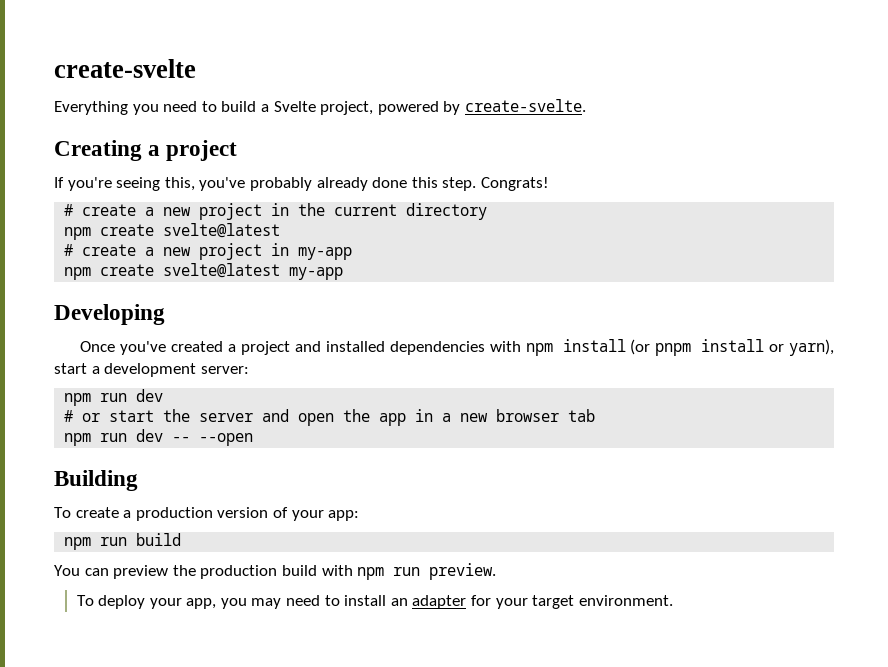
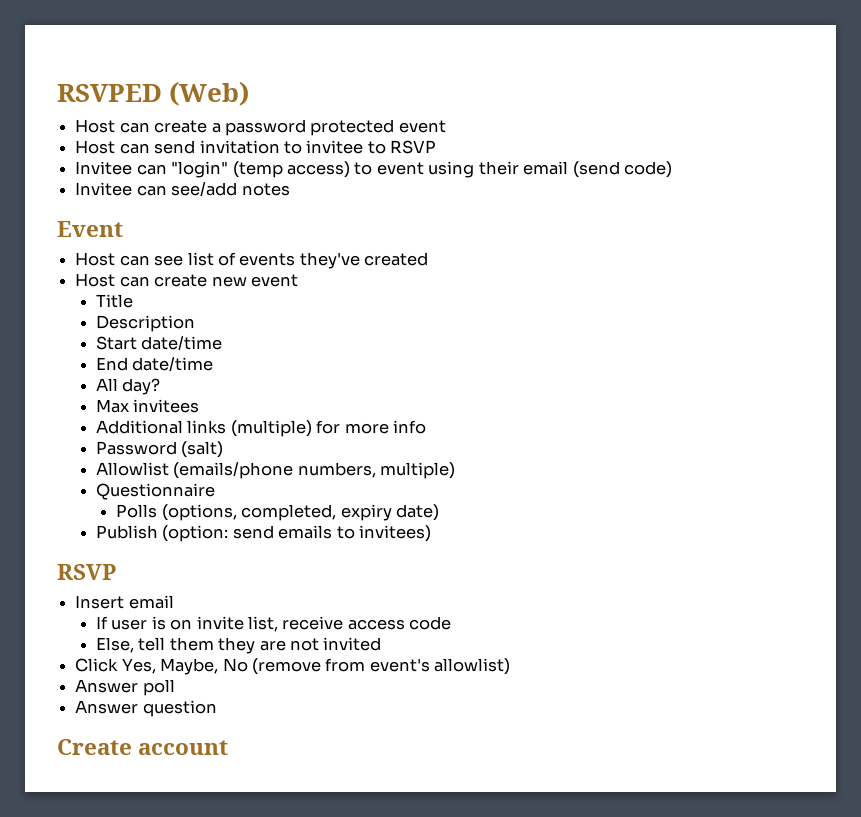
- create-svelte
- Everything you need to build a Svelte project, powered by create-svelte.
- Creating a project
- If you're seeing this, you've probably already done this step. Congrats!
- # create a new project in the current directory
- npm create svelte@latest
- # create a new project in my-app
- npm create svelte@latest my-app
- Developing
- Once you've created a project and installed dependencies with npm install (or pnpm install or yarn), start a development server:
- npm run dev
- # or start the server and open the app in a new browser tab
- npm run dev -- --open
- Building
- To create a production version of your app:
- npm run build
- You can preview the production build with npm run preview.
- To deploy your app, you may need to install an adapter for your target environment.
+ RSVPED (Web)
+ Host can create a password protected event
+ Host can send invitation to invitee to RSVP
+ Invitee can "login" (temp access) to event using their email (send code)
+ Invitee can see/add notes
+ Event
+ Host can see list of events they've created
+ Host can create new event
+ Title
+ Description
+ Start date/time
+ End date/time
+ All day?
+ Max invitees
+ Additional links (multiple) for more info
+ Password (salt)
+ Allowlist (emails/phone numbers, multiple)
+ Questionnaire
+ Polls (options, completed, expiry date)
+ Publish (option: send emails to invitees)
+ RSVP
+ Insert email
+ If user is on invite list, receive access code
+ Else, tell them they are not invited
+ Click Yes, Maybe, No (remove from event's allowlist)
+ Answer poll
+ Answer question
+ Create account

